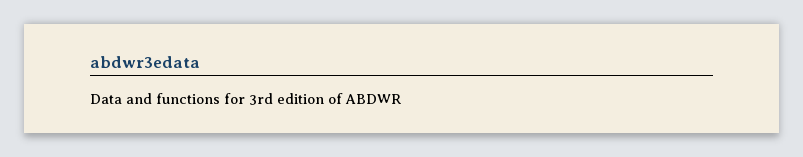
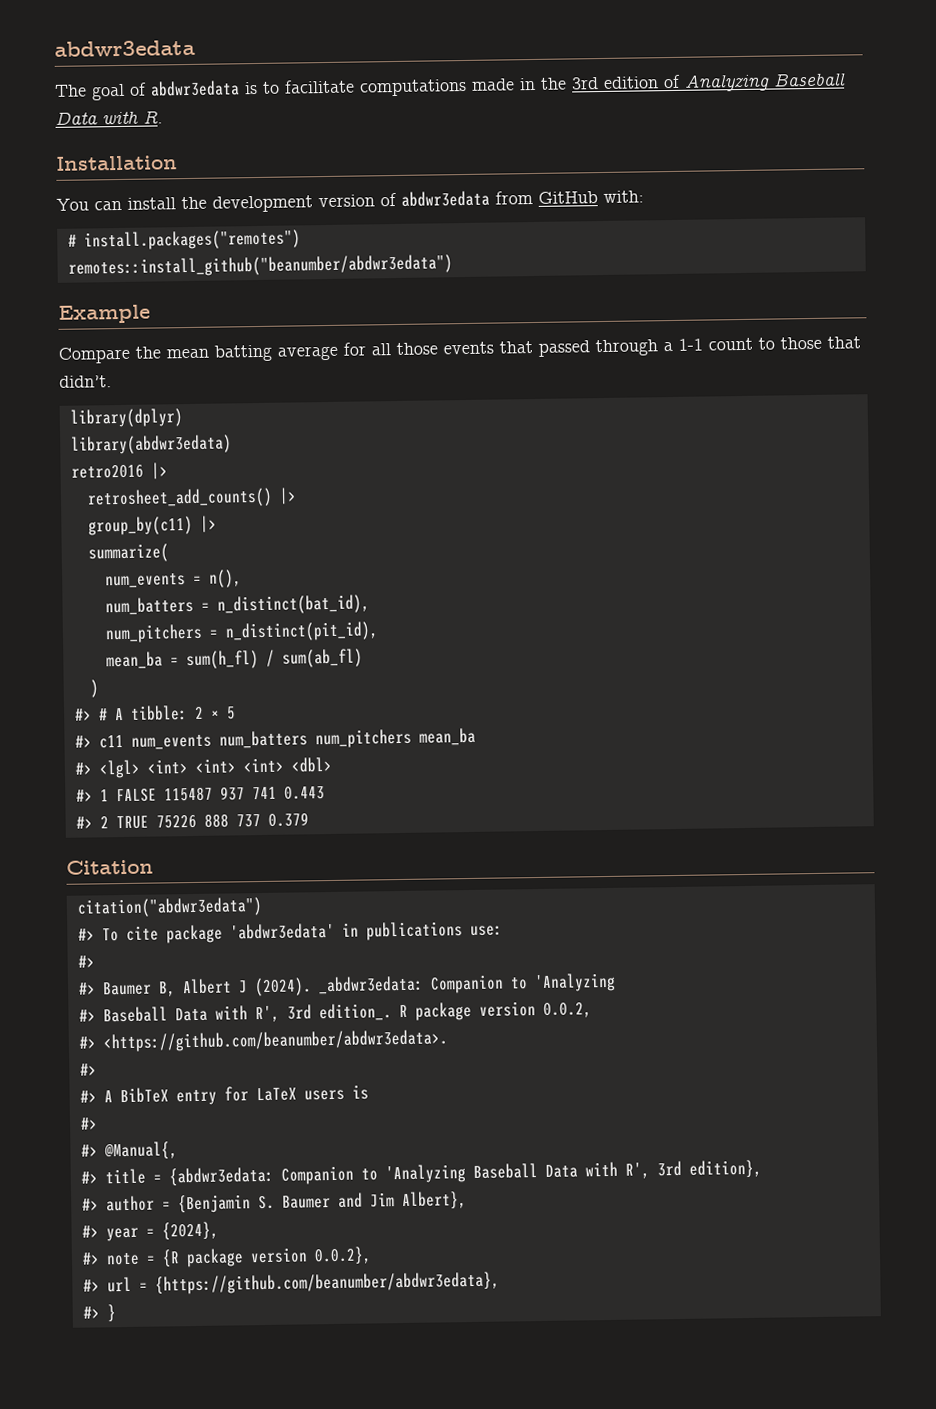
- Data and functions for 3rd edition of ABDWR
+ The goal of abdwr3edata is to facilitate computations made in the 3rd edition of Analyzing Baseball Data with R.
+ Installation
+ You can install the development version of abdwr3edata from GitHub with:
+ # install.packages("remotes")
+ remotes::install_github("beanumber/abdwr3edata")
+ Example
+ Compare the mean batting average for all those events that passed through a 1-1 count to those that didn’t.
+ library(dplyr)
+ library(abdwr3edata)
+ retro2016 |>
+ retrosheet_add_counts() |>
+ group_by(c11) |>
+ summarize(
+ num_events = n(),
+ num_batters = n_distinct(bat_id),
+ num_pitchers = n_distinct(pit_id),
+ mean_ba = sum(h_fl) / sum(ab_fl)
+ )
+ #> # A tibble: 2 × 5
+ #> c11 num_events num_batters num_pitchers mean_ba
+ #> <lgl> <int> <int> <int> <dbl>
+ #> 1 FALSE 115487 937 741 0.443
+ #> 2 TRUE 75226 888 737 0.379
+ Citation
+ citation("abdwr3edata")
+ #> To cite package 'abdwr3edata' in publications use:
+ #>
+ #> Baumer B, Albert J (2024). _abdwr3edata: Companion to 'Analyzing
+ #> Baseball Data with R', 3rd edition_. R package version 0.0.2,
+ #> <https://github.com/beanumber/abdwr3edata>.
+ #>
+ #> A BibTeX entry for LaTeX users is
+ #>
+ #> @Manual{,
+ #> title = {abdwr3edata: Companion to 'Analyzing Baseball Data with R', 3rd edition},
+ #> author = {Benjamin S. Baumer and Jim Albert},
+ #> year = {2024},
+ #> note = {R package version 0.0.2},
+ #> url = {https://github.com/beanumber/abdwr3edata},
+ #> }

